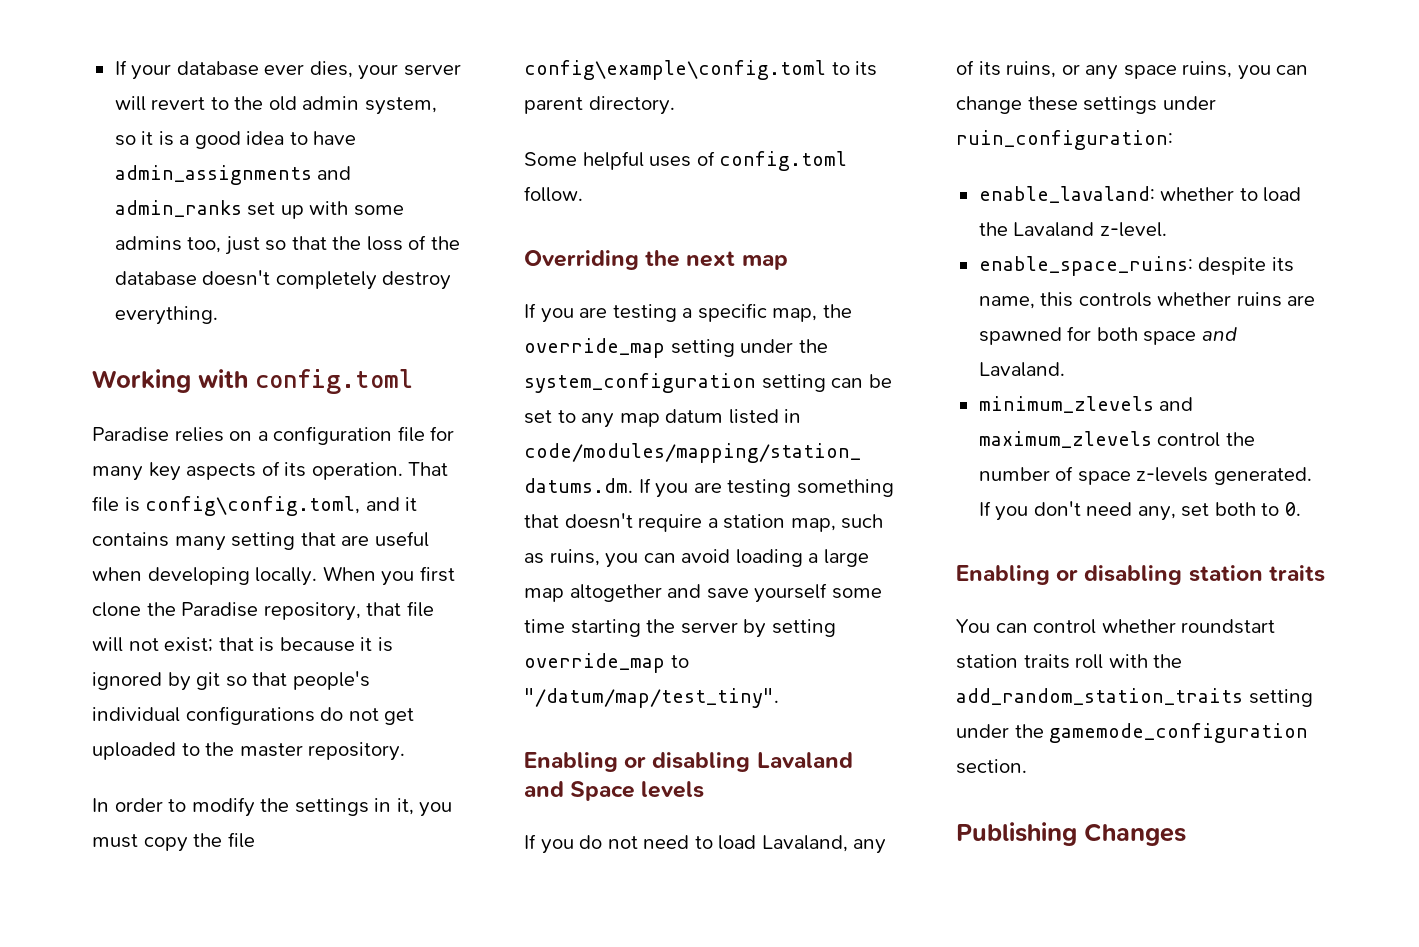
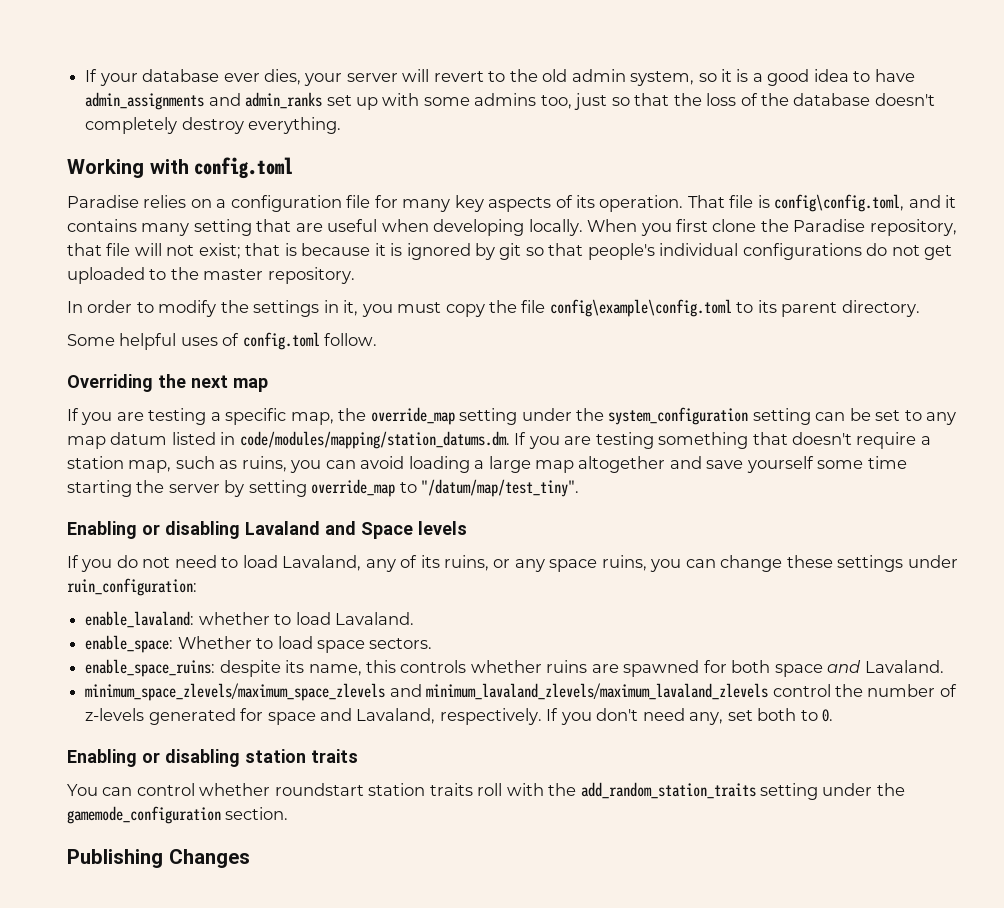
- enable_lavaland: whether to load the Lavaland z-level.
+ enable_lavaland: whether to load Lavaland.
+ enable_space: Whether to load space sectors.
- minimum_zlevels and maximum_zlevels control the number of space z-levels generated.
+ minimum_space_zlevels/maximum_space_zlevels and minimum_lavaland_zlevels/maximum_lavaland_zlevels control the number of z-levels generated for space and Lavaland, respectively.

